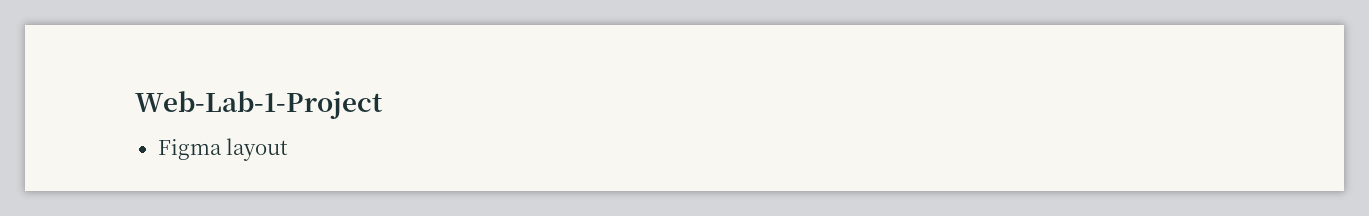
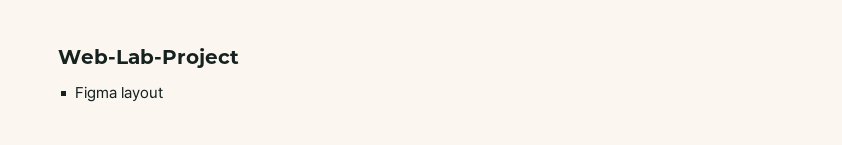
- Web-Lab-1-Project
+ Web-Lab-Project

